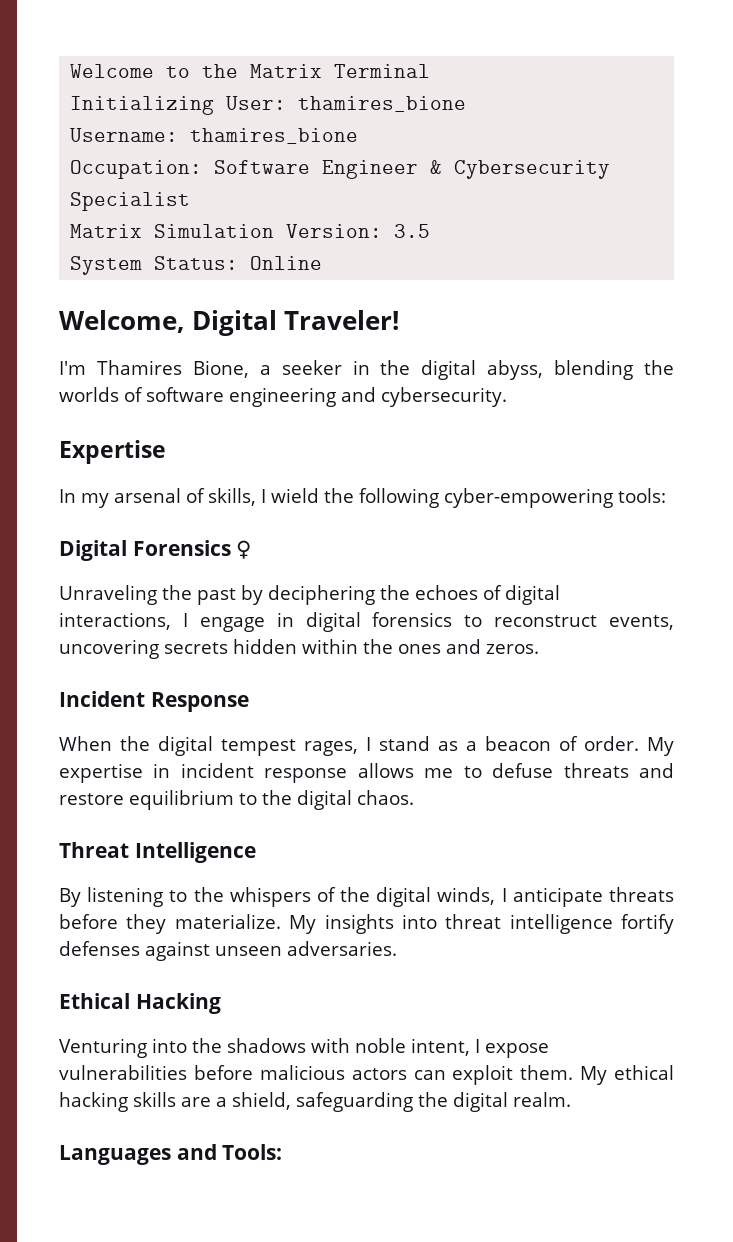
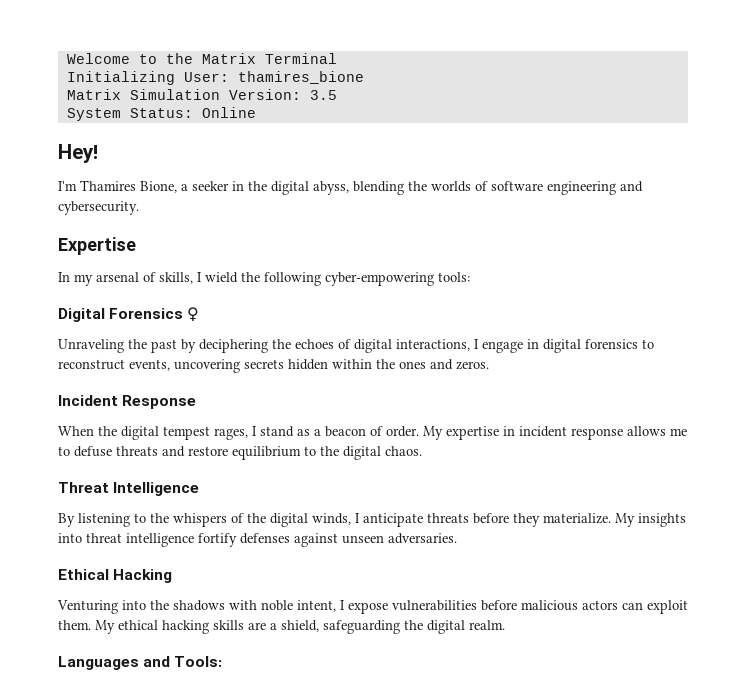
- Username: thamires_bione
- Occupation: Software Engineer & Cybersecurity Specialist
- Welcome, Digital Traveler!
+ Hey!

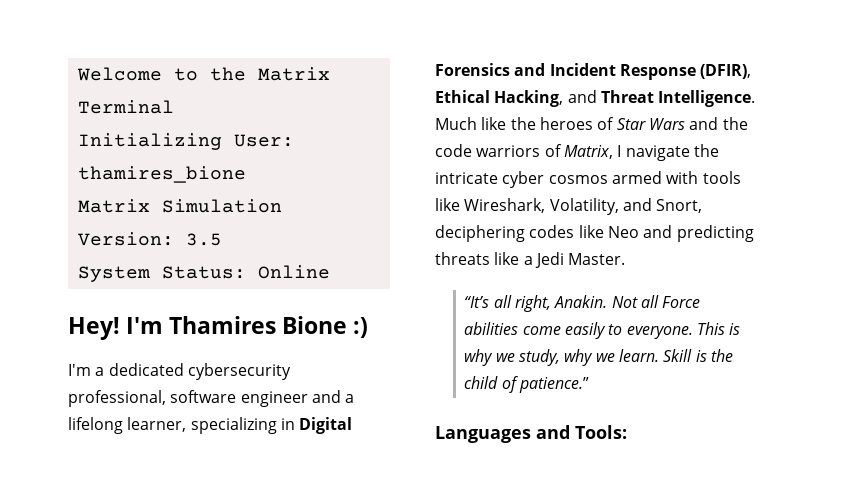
- Hey!
- I'm Thamires Bione, a seeker in the digital abyss, blending the worlds of software engineering and cybersecurity.
- Expertise
- In my arsenal of skills, I wield the following cyber-empowering tools:
- Digital Forensics ♀
- Unraveling the past by deciphering the echoes of digital interactions, I engage in digital forensics to reconstruct events, uncovering secrets hidden within the ones and zeros.
- Incident Response
- When the digital tempest rages, I stand as a beacon of order. My expertise in incident response allows me to defuse threats and restore equilibrium to the digital chaos.
- Threat Intelligence
- By listening to the whispers of the digital winds, I anticipate threats before they materialize. My insights into threat intelligence fortify defenses against unseen adversaries.
- Ethical Hacking
- Venturing into the shadows with noble intent, I expose vulnerabilities before malicious actors can exploit them. My ethical hacking skills are a shield, safeguarding the digital realm.
+ Hey! I'm Thamires Bione :)
+ I'm a dedicated cybersecurity professional, software engineer and a lifelong learner, specializing in Digital Forensics and Incident Response (DFIR), Ethical Hacking, and Threat Intelligence. Much like the heroes of Star Wars and the code warriors of Matrix, I navigate the intricate cyber cosmos armed with tools like Wireshark, Volatility, and Snort, deciphering codes like Neo and predicting threats like a Jedi Master.
+ “It’s all right, Anakin. Not all Force abilities come easily to everyone. This is why we study, why we learn. Skill is the child of patience.”

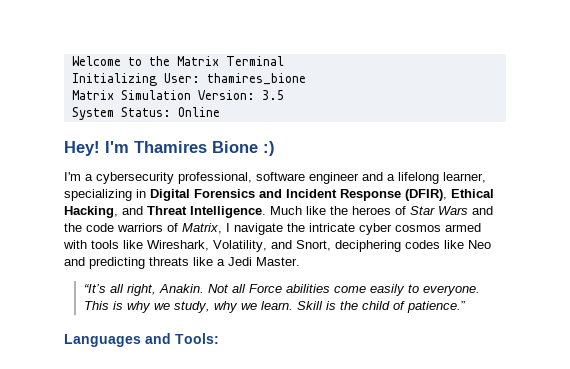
- I'm a dedicated cybersecurity professional, software engineer and a lifelong learner, specializing in Digital Forensics and Incident Response (DFIR), Ethical Hacking, and Threat Intelligence.
+ I'm a cybersecurity professional, software engineer and a lifelong learner, specializing in Digital Forensics and Incident Response (DFIR), Ethical Hacking, and Threat Intelligence.

